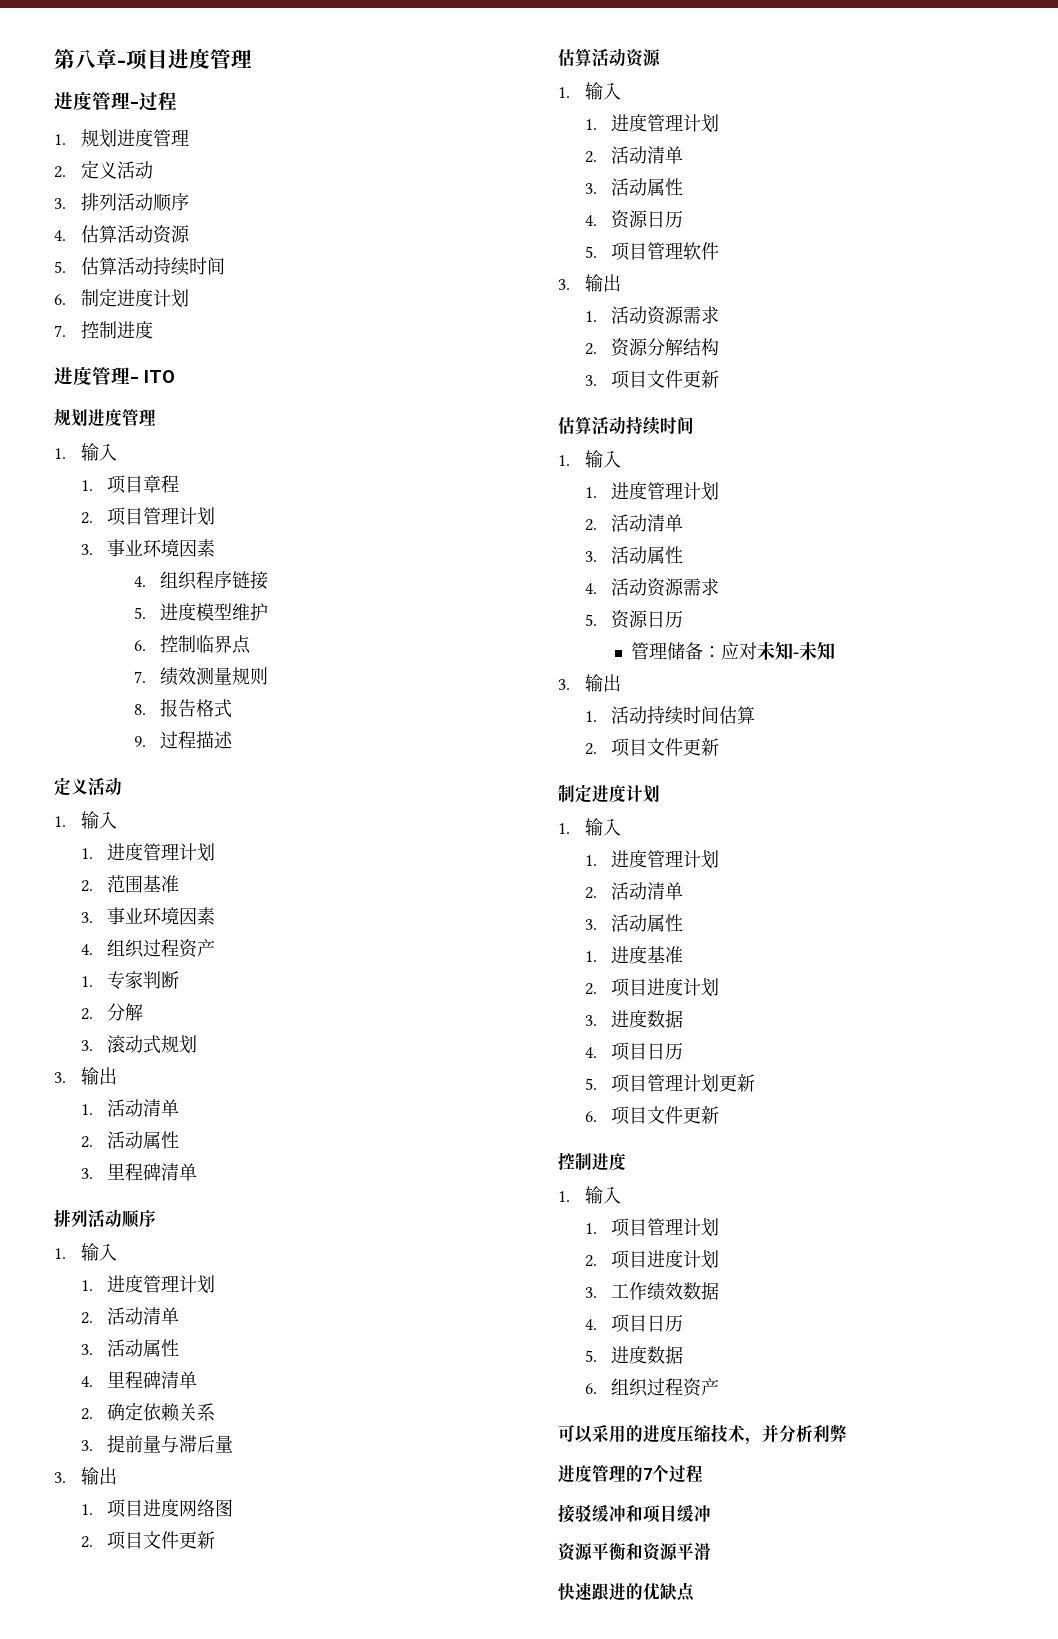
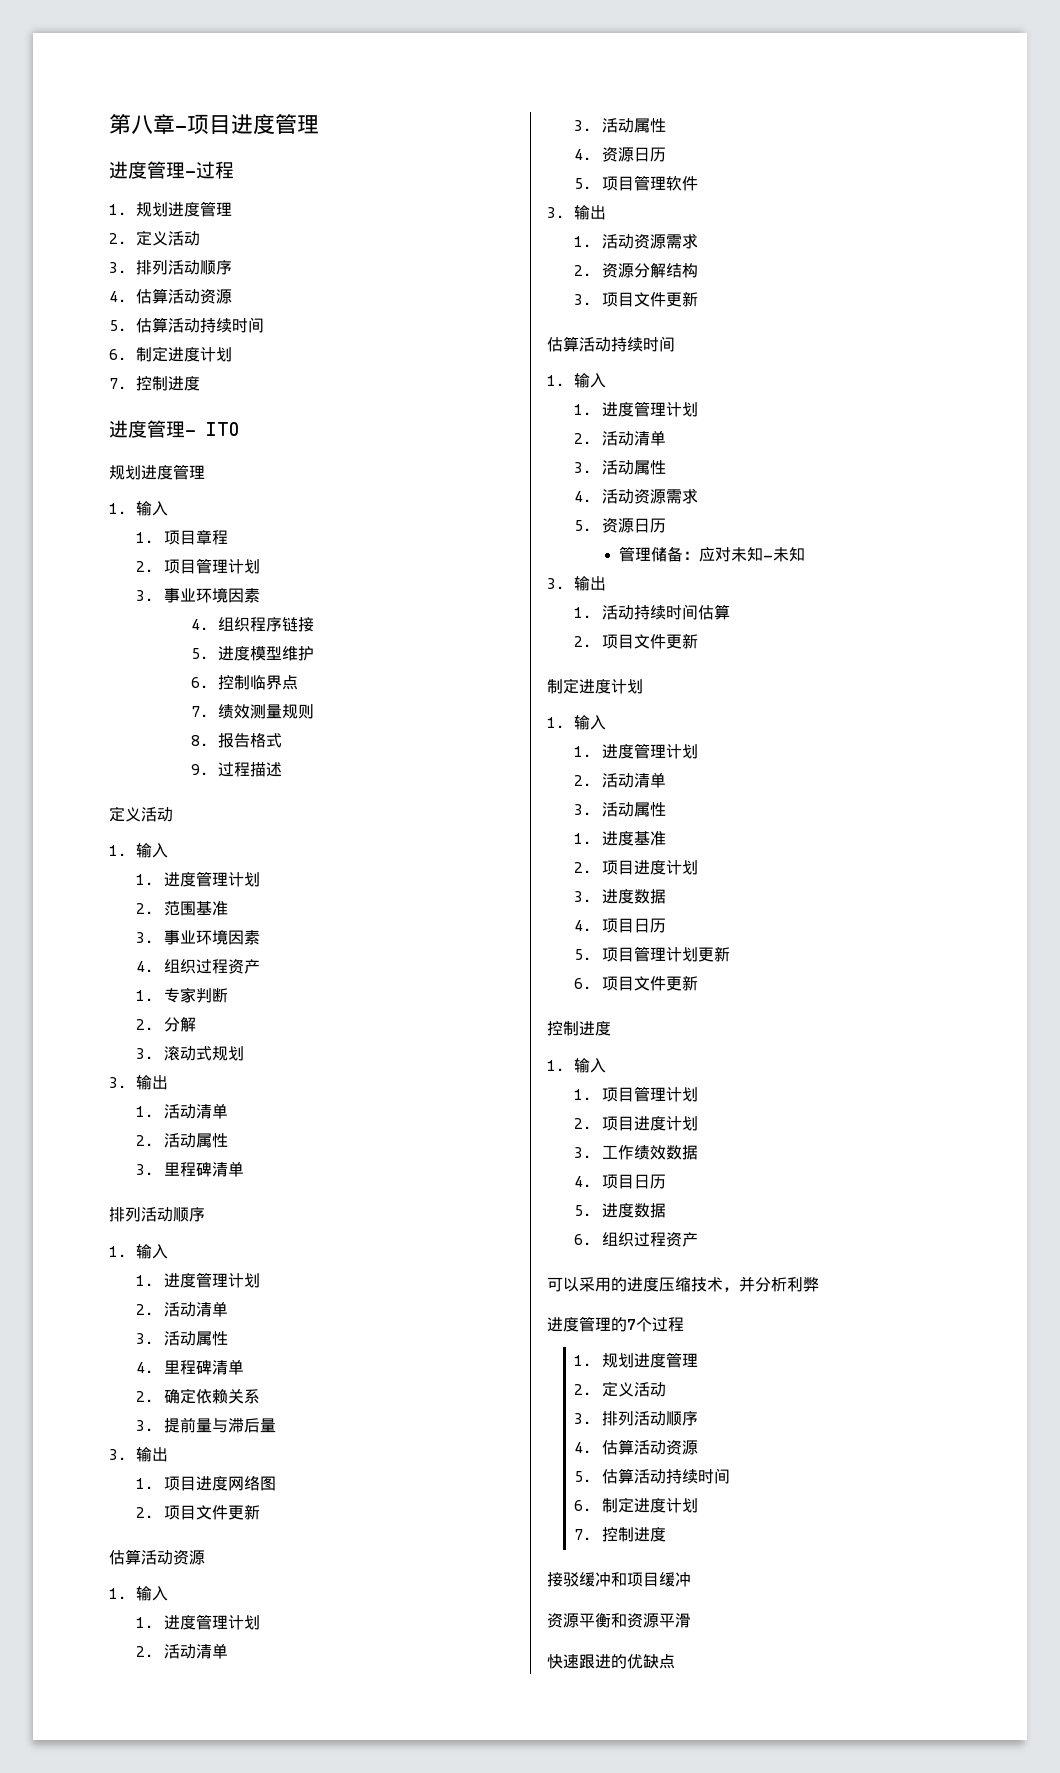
  进度管理的7个过程
+ 1.规划进度管理
+ 2.定义活动
+ 3.排列活动顺序
+ 4.估算活动资源
+ 5.估算活动持续时间
+ 6.制定进度计划
+ 7.控制进度

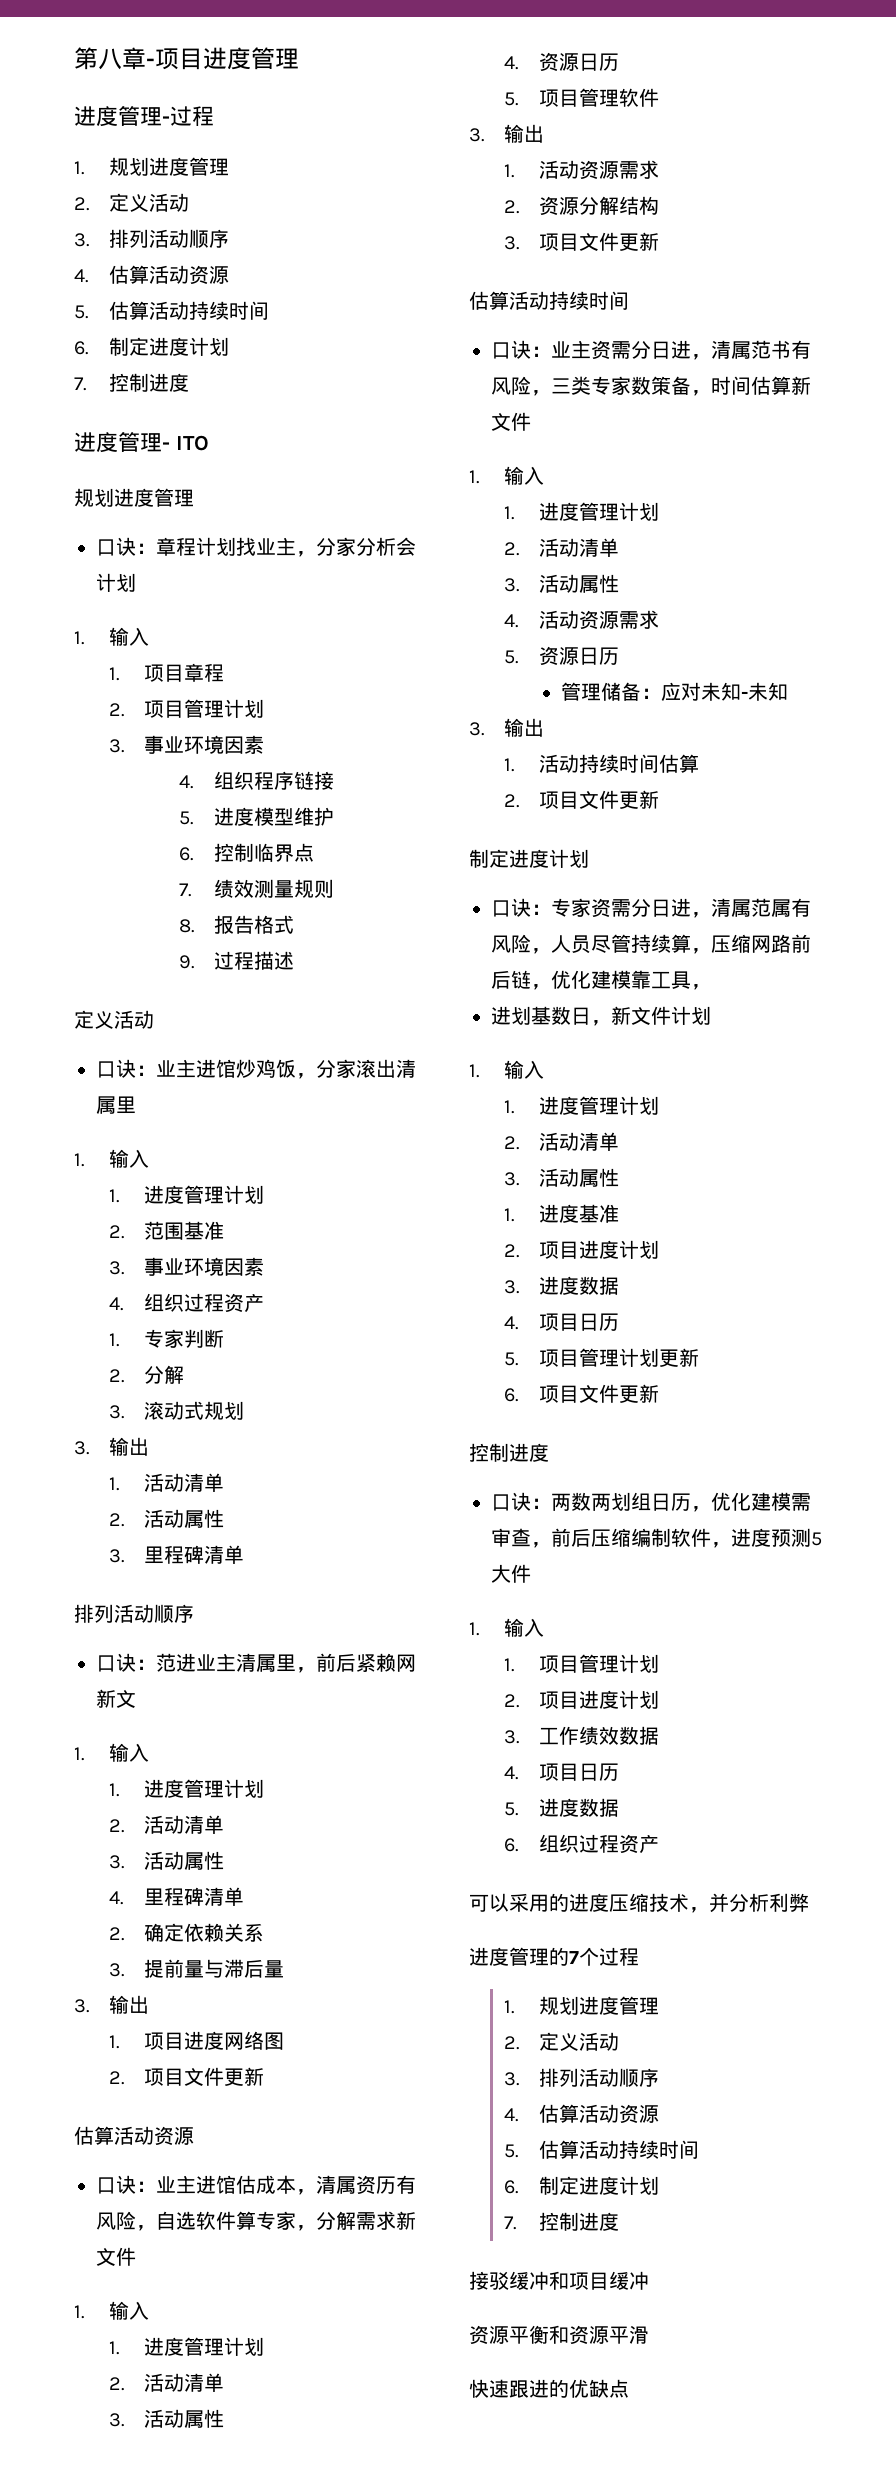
+ 口诀：章程计划找业主，分家分析会计划
+ 口诀：业主进馆炒鸡饭，分家滚出清属里
+ 口诀：范进业主清属里，前后紧赖网新文
+ 口诀：业主进馆估成本，清属资历有风险，自选软件算专家，分解需求新文件
+ 口诀：业主资需分日进，清属范书有风险，三类专家数策备，时间估算新文件
+ 口诀：专家资需分日进，清属范属有风险，人员尽管持续算，压缩网路前后链，优化建模靠工具，
+ 进划基数日，新文件计划
+ 口诀：两数两划组日历，优化建模需审查，前后压缩编制软件，进度预测5大件

